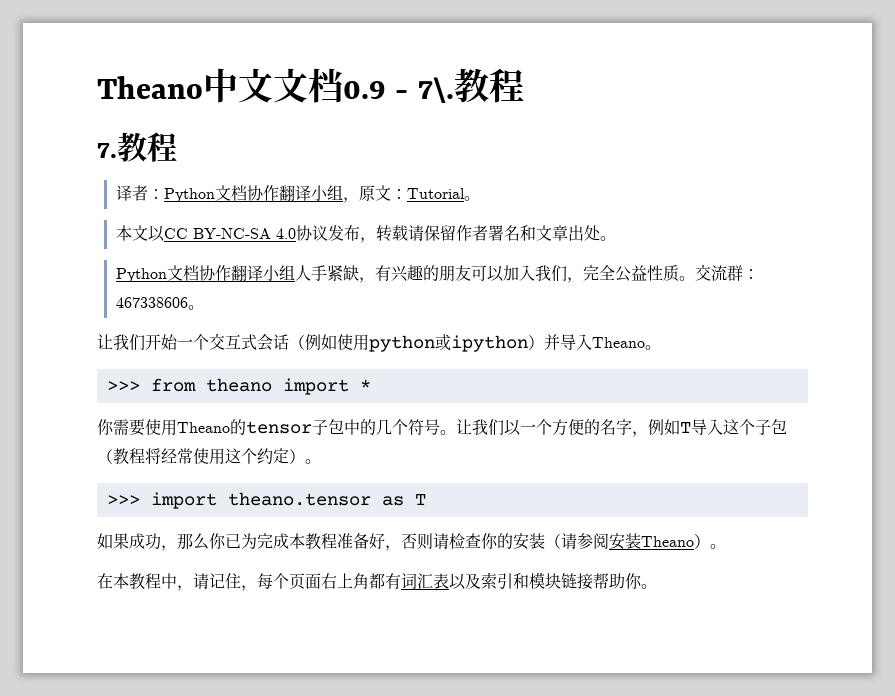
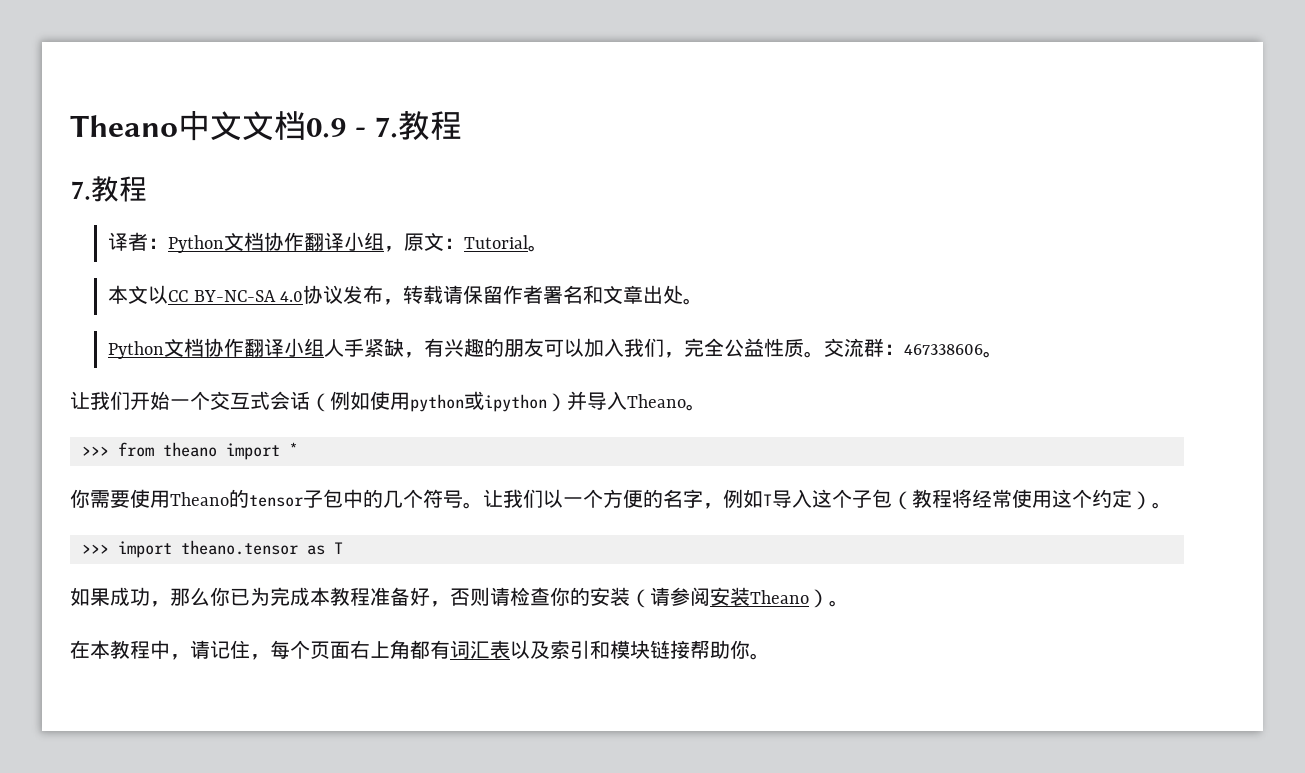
- Theano中文文档0.9 - 7\.教程
+ Theano中文文档0.9 - 7.教程

